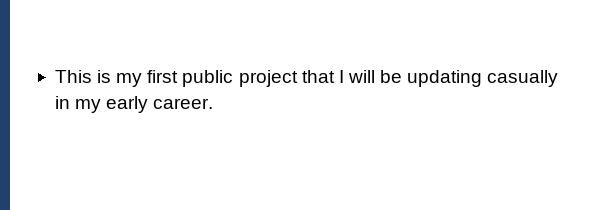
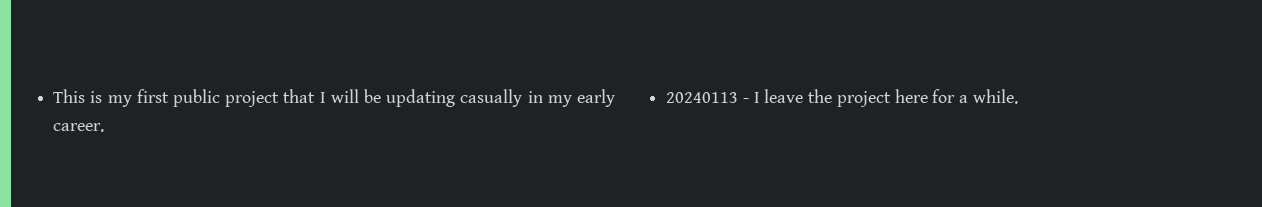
+ 20240113 - I leave the project here for a while.

